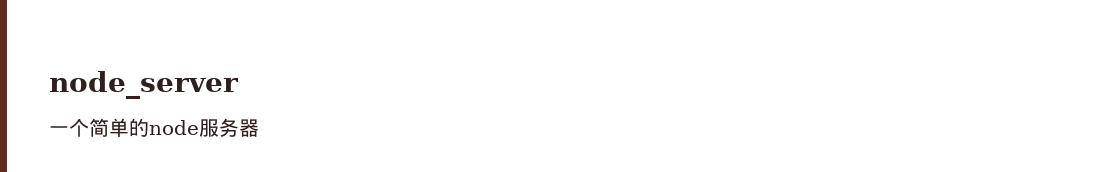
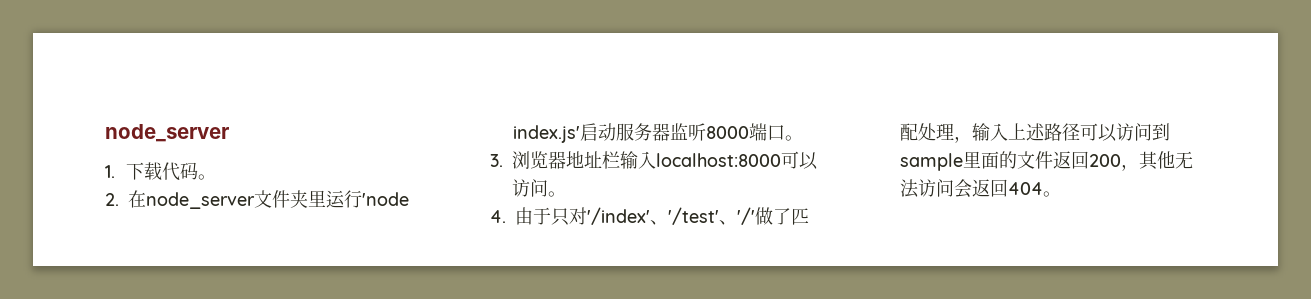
- 一个简单的node服务器
+ 1.下载代码。
+ 2.在node_server文件夹里运行'node index.js'启动服务器监听8000端口。
+ 3.浏览器地址栏输入localhost:8000可以访问。
+ 4.由于只对'/index'、'/test'、'/'做了匹配处理，输入上述路径可以访问到sample里面的文件返回200，其他无法访问会返回404。

